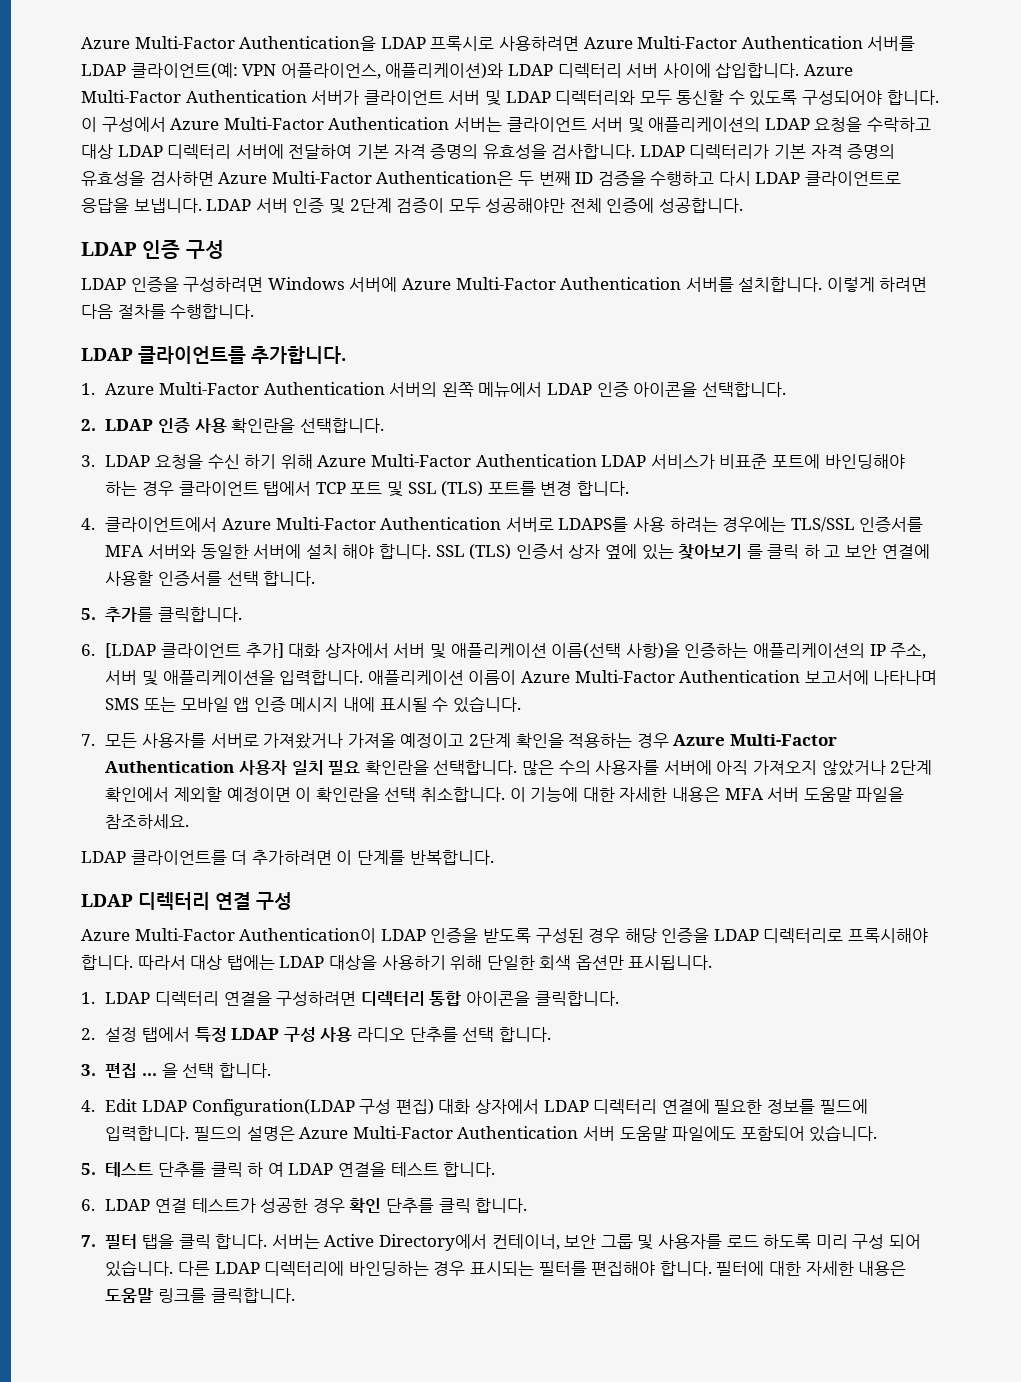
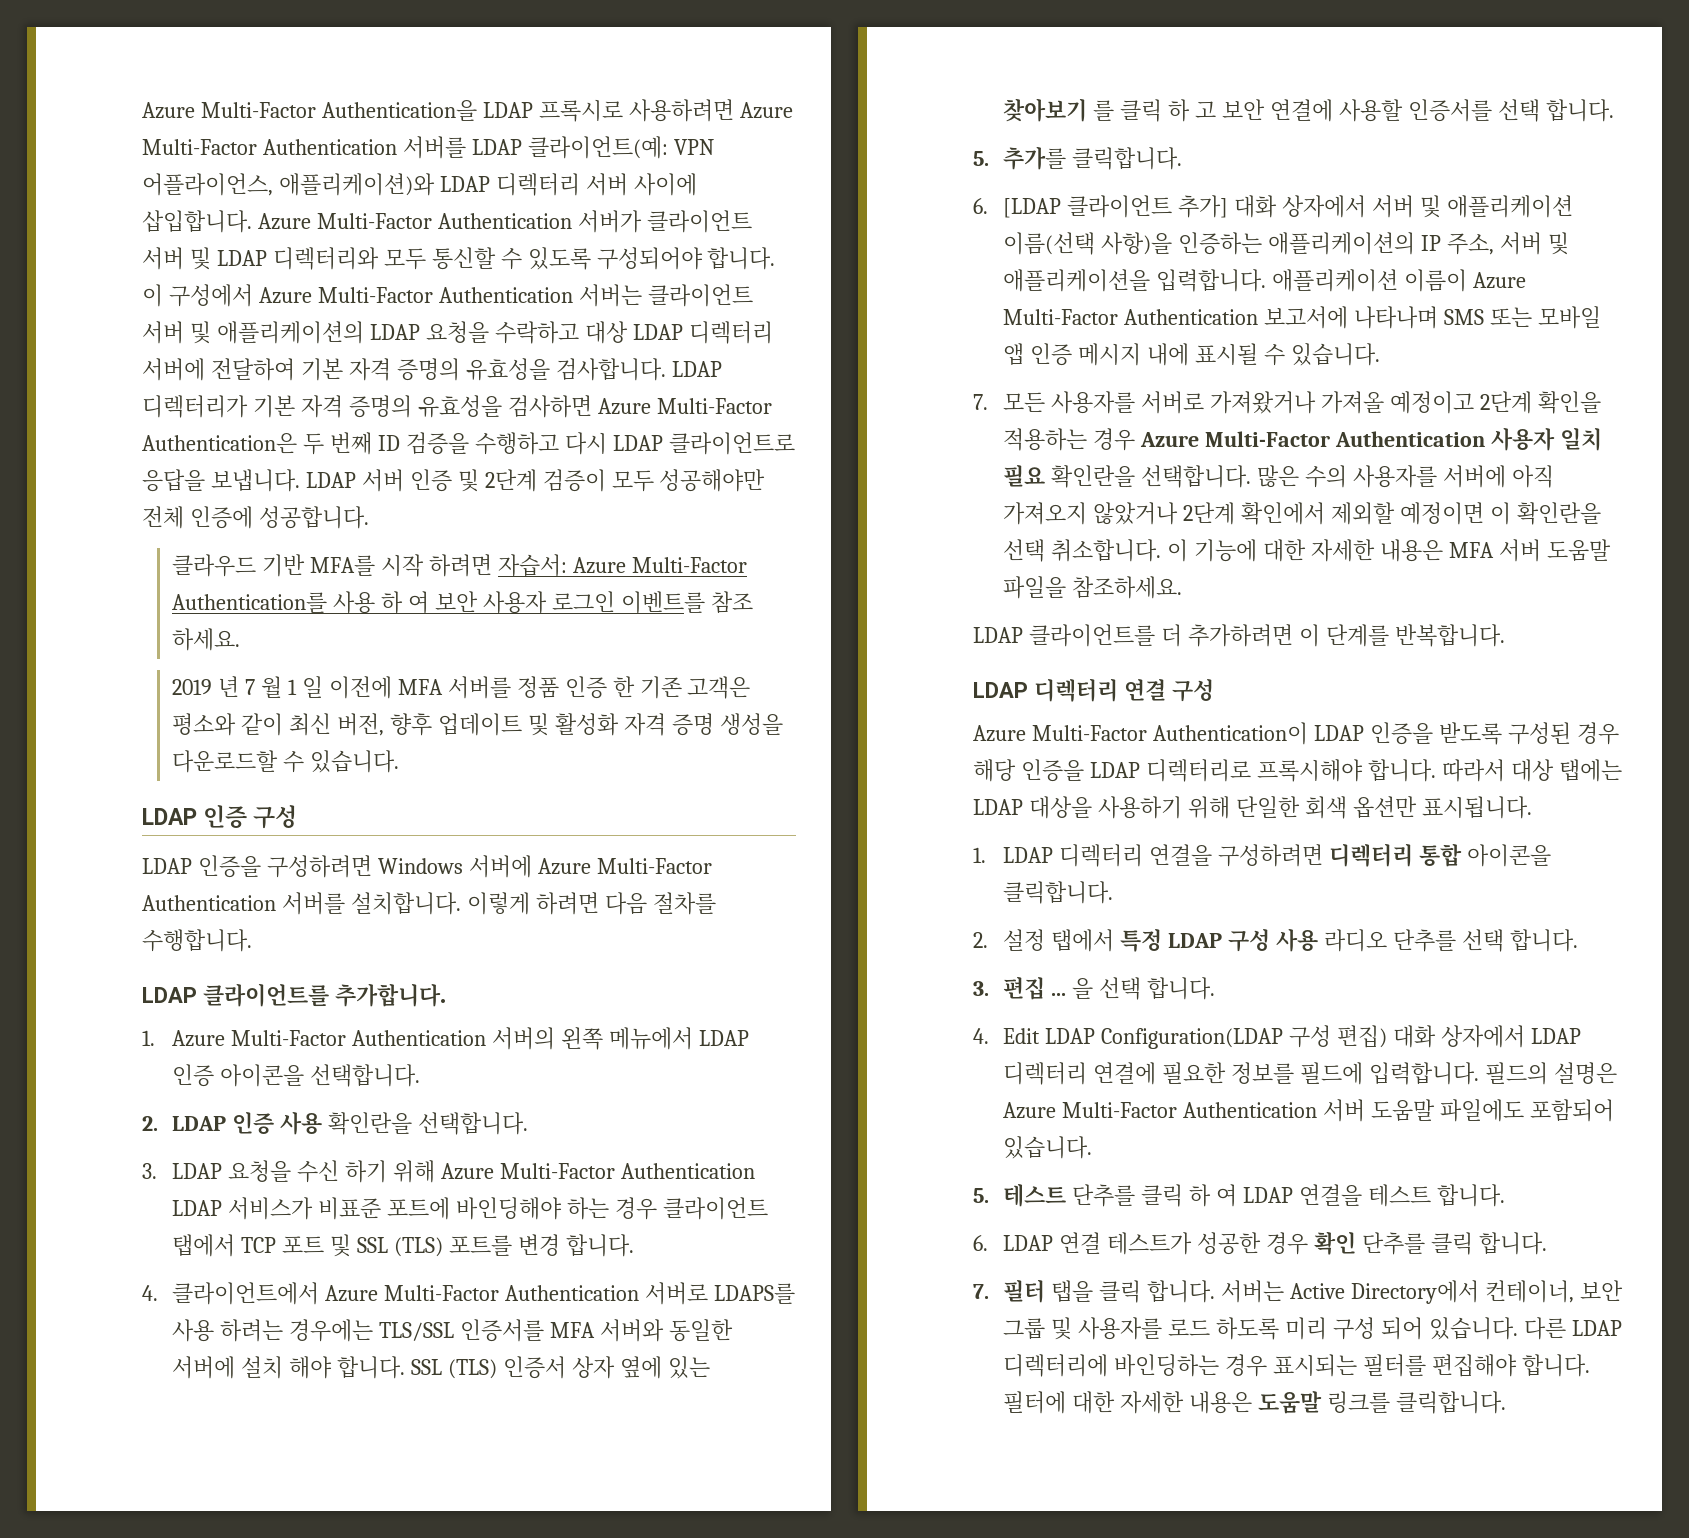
+ 클라우드 기반 MFA를 시작 하려면 자습서: Azure Multi-Factor Authentication를 사용 하 여 보안 사용자 로그인 이벤트를 참조 하세요.
+ 2019 년 7 월 1 일 이전에 MFA 서버를 정품 인증 한 기존 고객은 평소와 같이 최신 버전, 향후 업데이트 및 활성화 자격 증명 생성을 다운로드할 수 있습니다.

